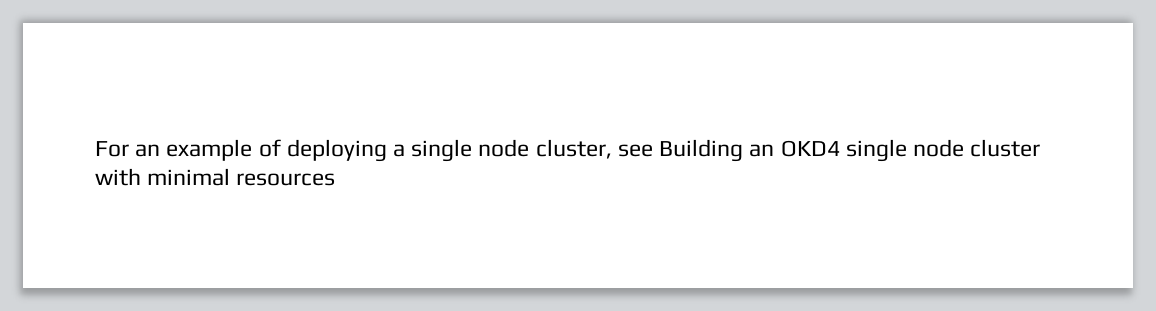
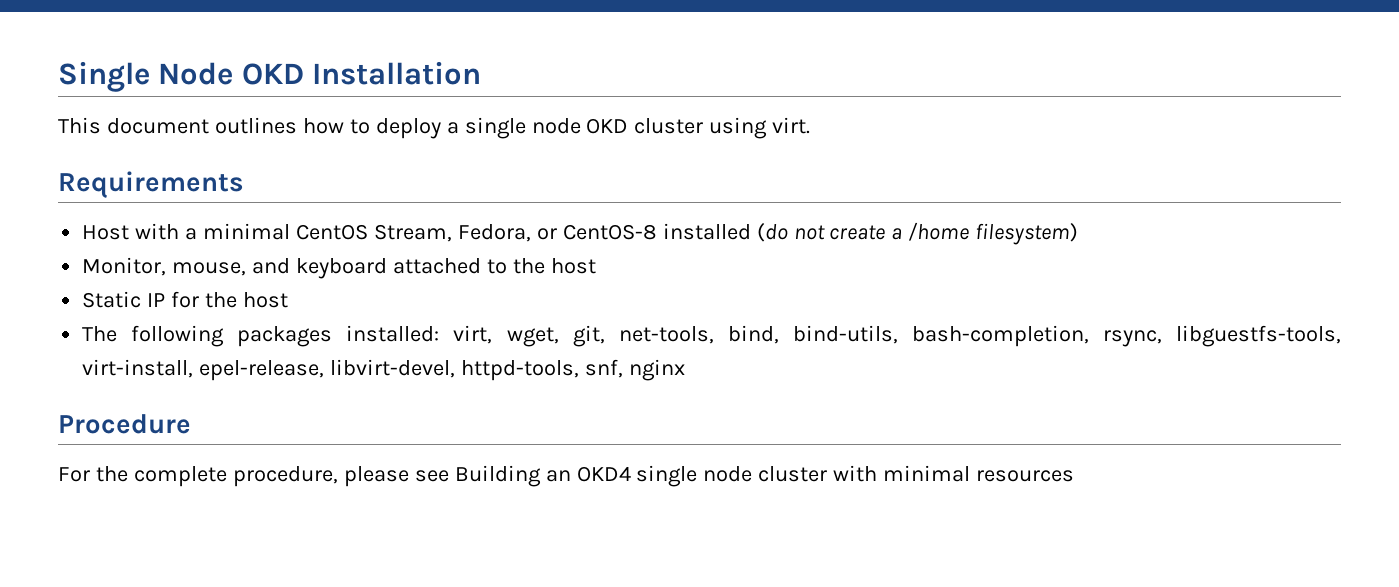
- For an example of deploying a single node cluster, see Building an OKD4 single node cluster with minimal resources
+ Single Node OKD Installation
+ This document outlines how to deploy a single node OKD cluster using virt.
+ Requirements
+ Host with a minimal CentOS Stream, Fedora, or CentOS-8 installed (do not create a /home filesystem)
+ Monitor, mouse, and keyboard attached to the host
+ Static IP for the host
+ The following packages installed: virt, wget, git, net-tools, bind, bind-utils, bash-completion, rsync, libguestfs-tools, virt-install, epel-release, libvirt-devel, httpd-tools, snf, nginx
+ Procedure
+ For the complete procedure, please see Building an OKD4 single node cluster with minimal resources

